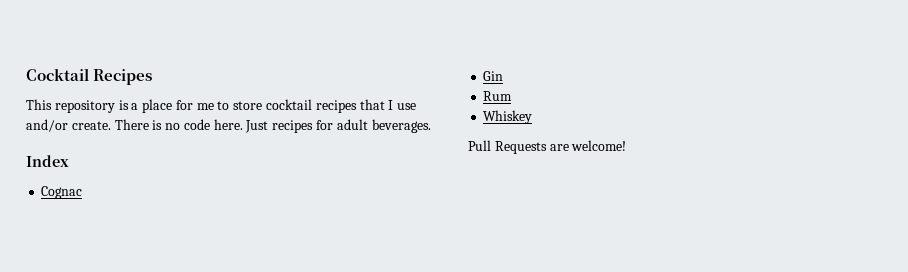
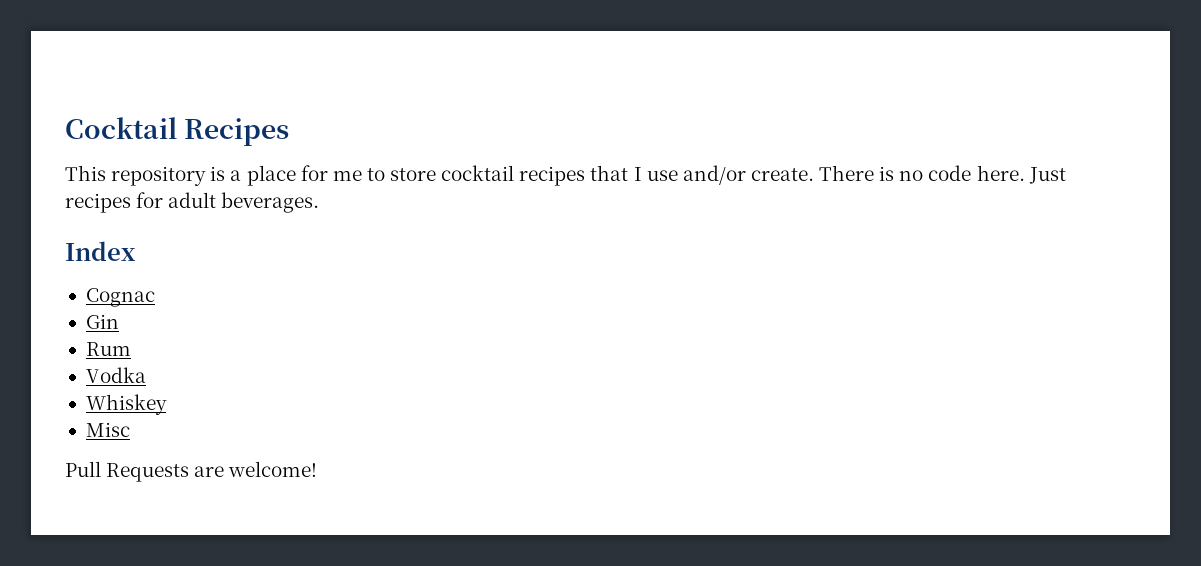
+ Vodka
+ Misc

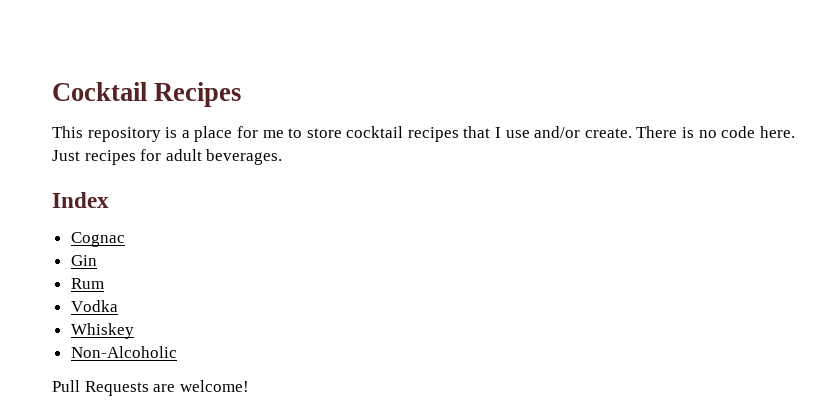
- Misc
+ Non-Alcoholic

